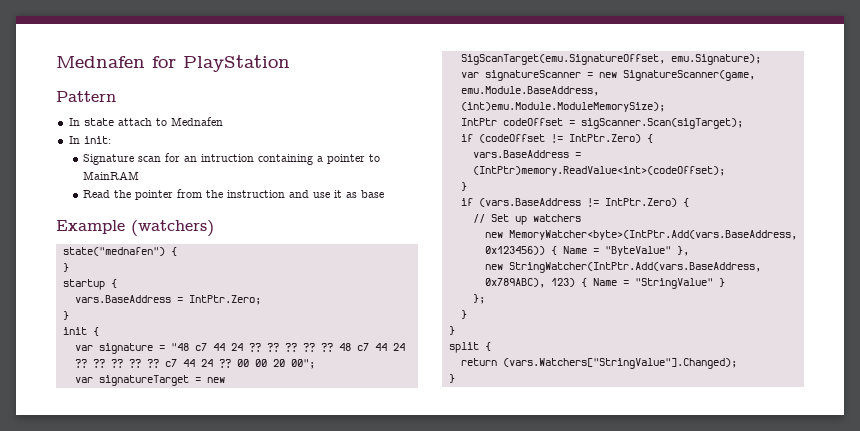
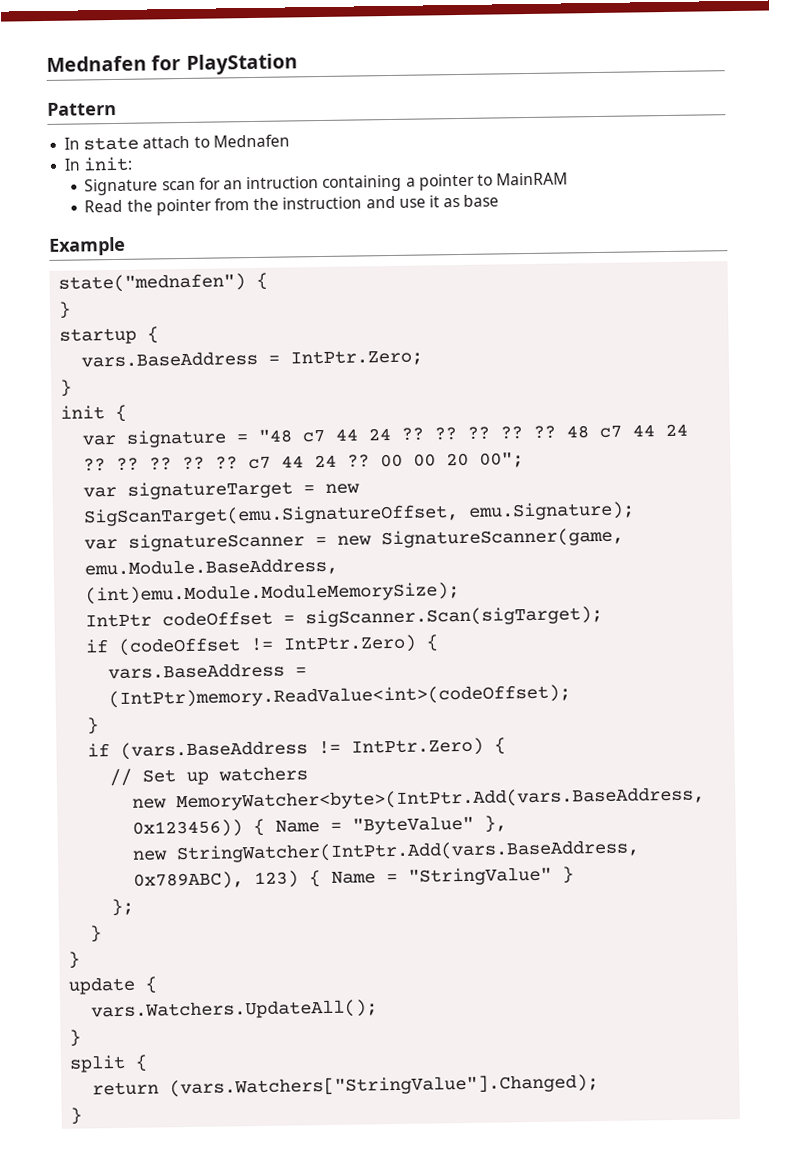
- Example (watchers)
+ Example
+ update {
+ vars.Watchers.UpdateAll();
+ }

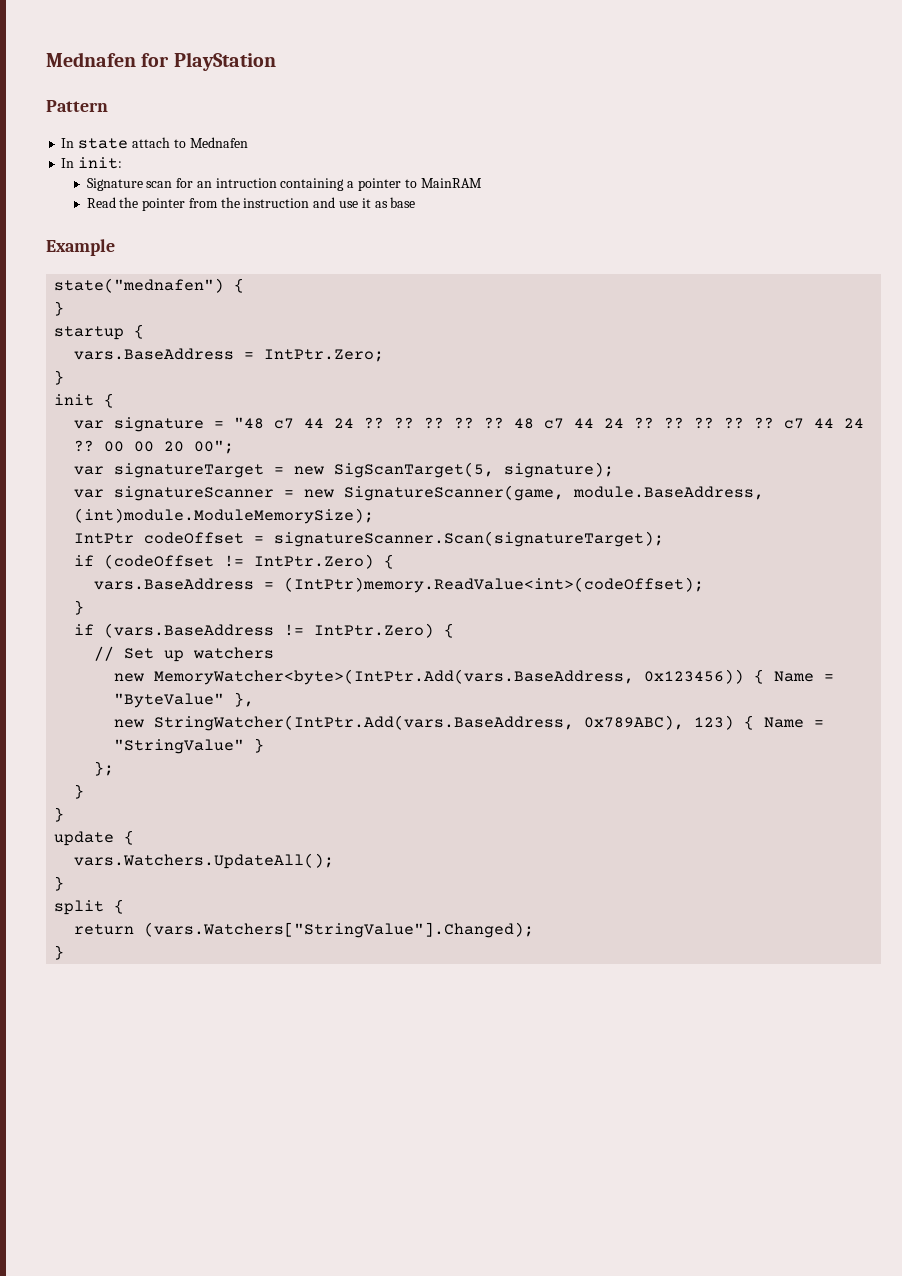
- var signatureTarget = new SigScanTarget(emu.SignatureOffset, emu.Signature);
+ var signatureTarget = new SigScanTarget(5, signature);
- var signatureScanner = new SignatureScanner(game, emu.Module.BaseAddress, (int)emu.Module.ModuleMemorySize);
+ var signatureScanner = new SignatureScanner(game, module.BaseAddress, (int)module.ModuleMemorySize);
- IntPtr codeOffset = sigScanner.Scan(sigTarget);
+ IntPtr codeOffset = signatureScanner.Scan(signatureTarget);

